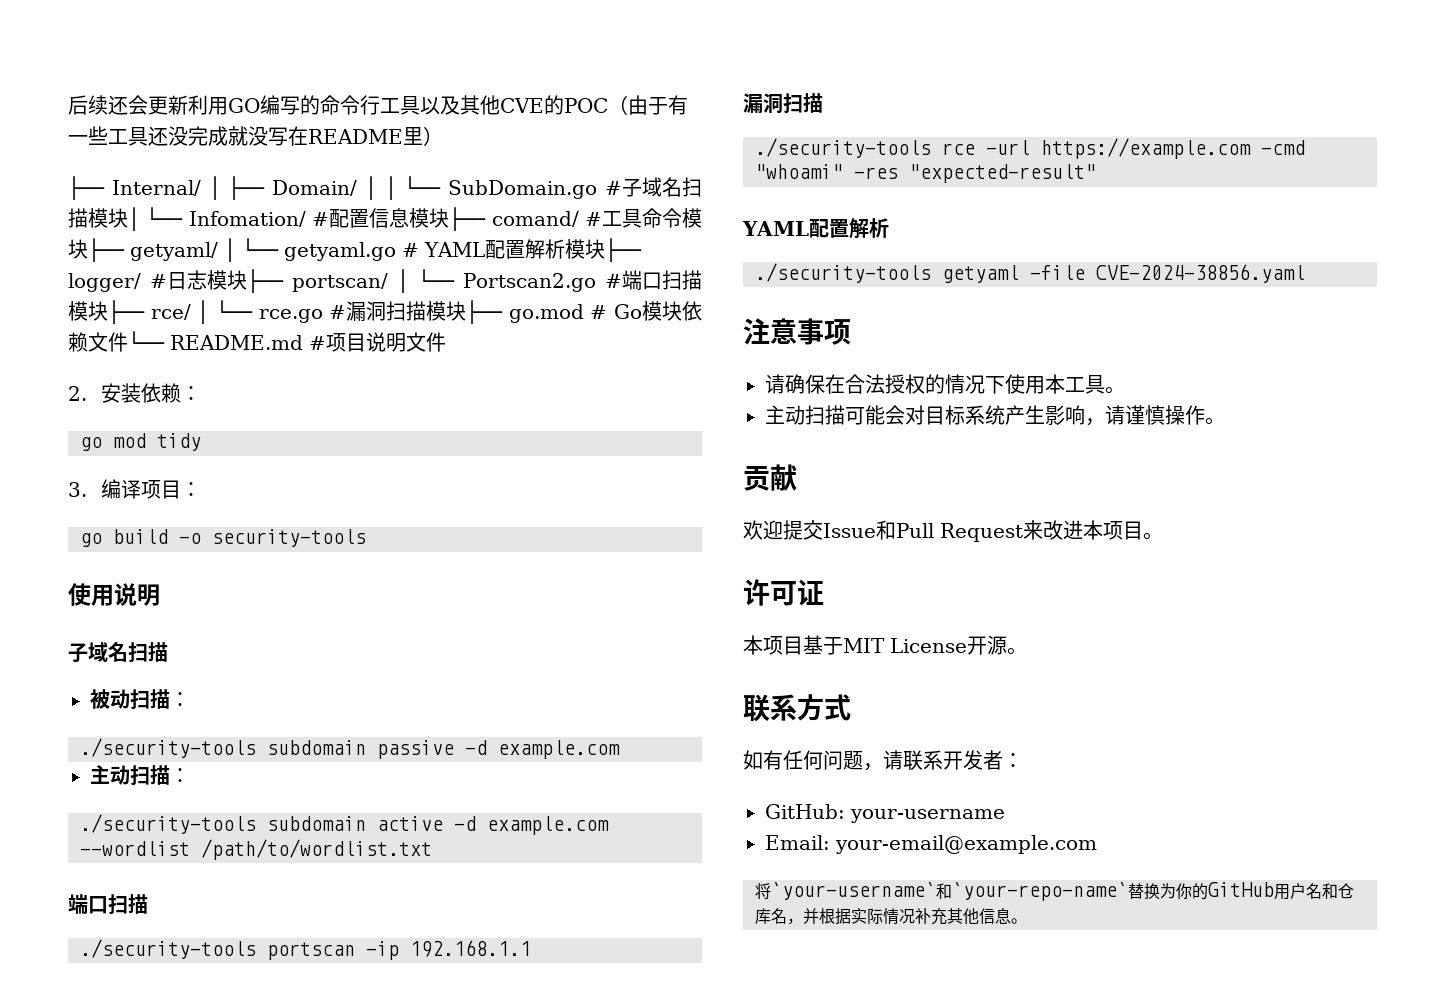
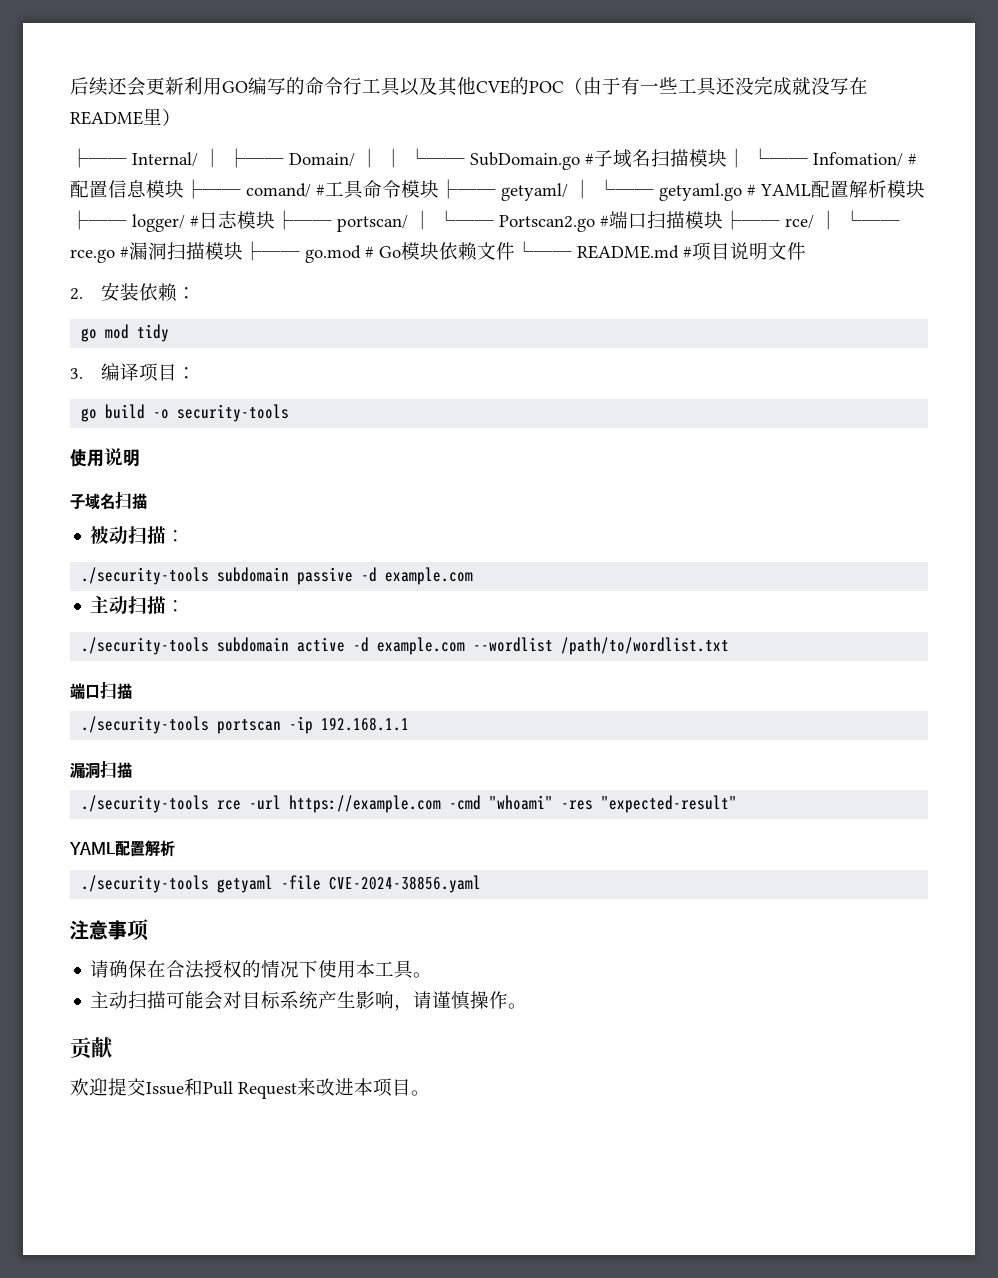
- 许可证
- 本项目基于MIT License开源。
- 联系方式
- 如有任何问题，请联系开发者：
- GitHub: your-username
- Email: your-email@example.com
- 将`your-username`和`your-repo-name`替换为你的GitHub用户名和仓库名，并根据实际情况补充其他信息。

